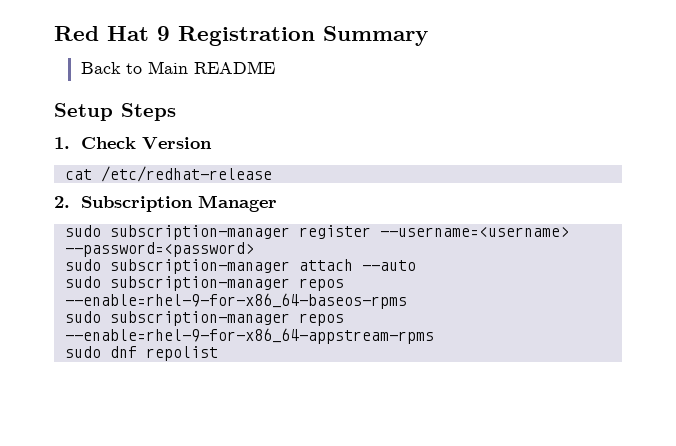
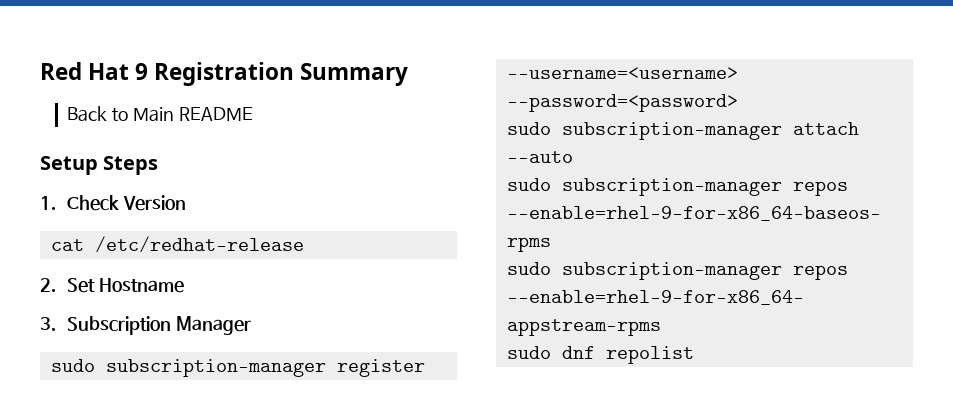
- 2. Subscription Manager
+ 2. Set Hostname
+ 3. Subscription Manager

